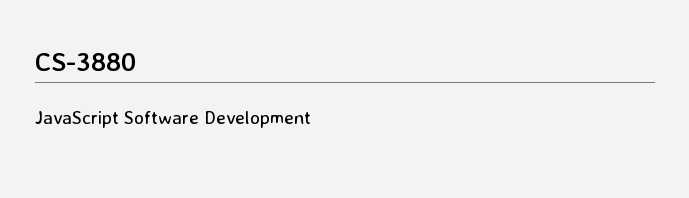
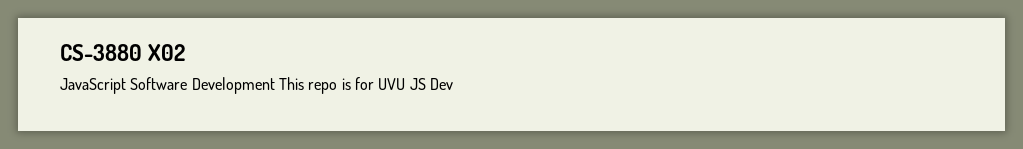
- CS-3880
+ CS-3880 X02
- JavaScript Software Development
+ JavaScript Software Development This repo is for UVU JS Dev

